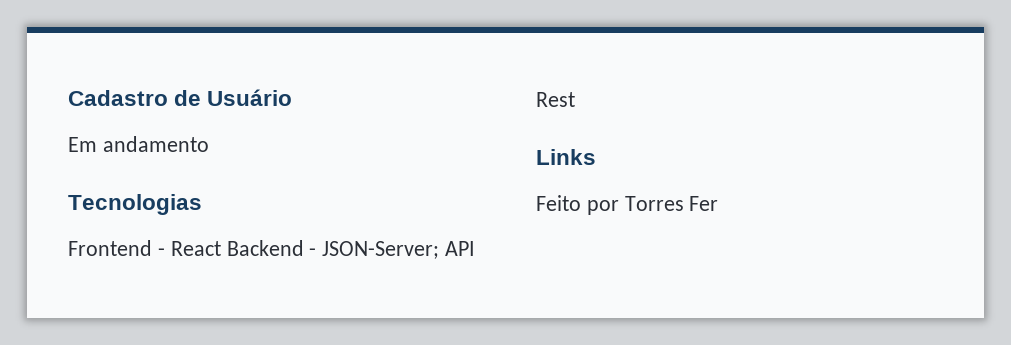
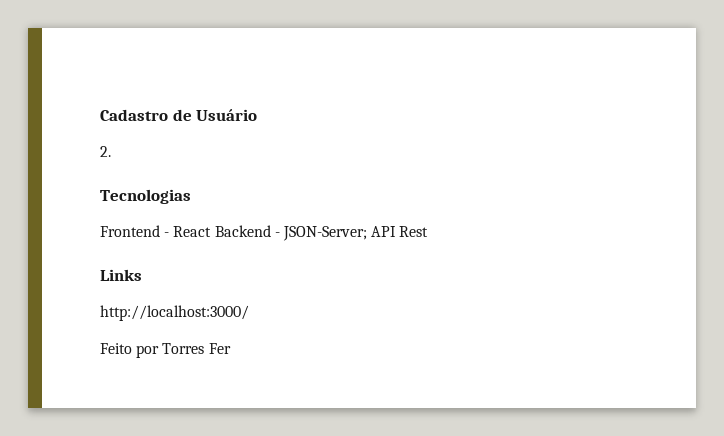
- Em andamento
+ 2.
+ http://localhost:3000/

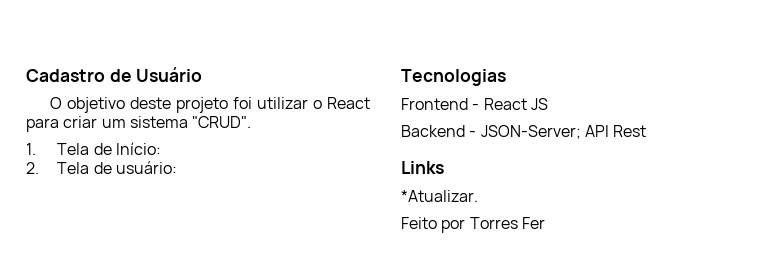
- 2.
+ O objetivo deste projeto foi utilizar o React para criar um sistema "CRUD".
+ 1. Tela de Início:
+ 2. Tela de usuário:
- Frontend - React Backend - JSON-Server; API Rest
+ Frontend - React JS
+ Backend - JSON-Server; API Rest
- http://localhost:3000/
+ *Atualizar.

